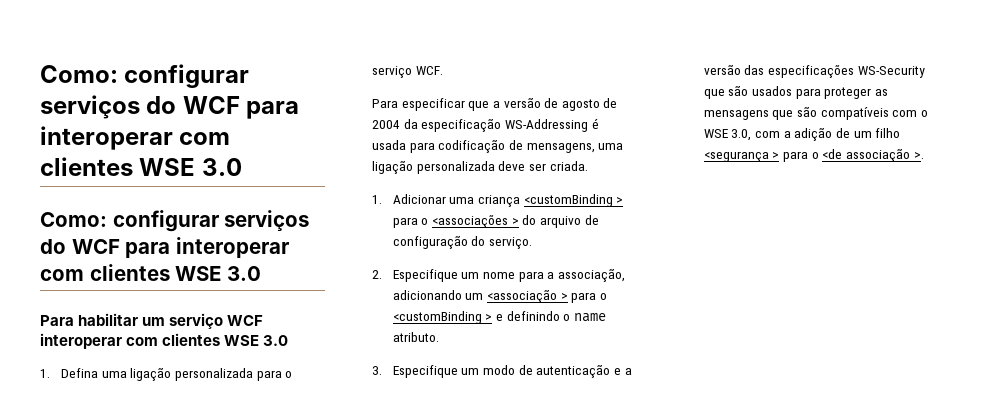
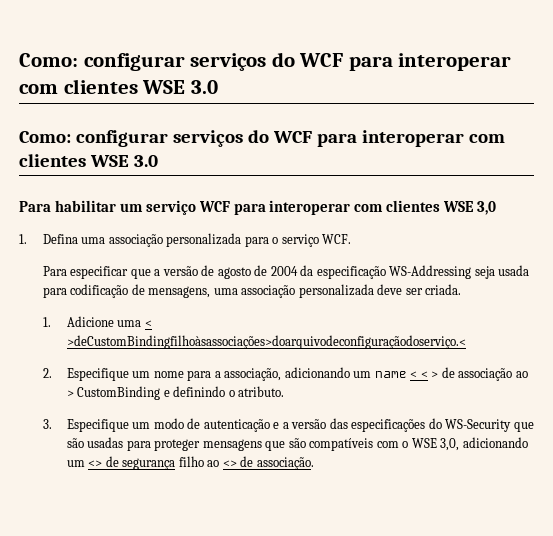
- Para habilitar um serviço WCF interoperar com clientes WSE 3.0
+ Para habilitar um serviço WCF para interoperar com clientes WSE 3,0
- 1. Defina uma ligação personalizada para o serviço WCF.
+ 1. Defina uma associação personalizada para o serviço WCF.
- Para especificar que a versão de agosto de 2004 da especificação WS-Addressing é usada para codificação de mensagens, uma ligação personalizada deve ser criada.
+ Para especificar que a versão de agosto de 2004 da especificação WS-Addressing seja usada para codificação de mensagens, uma associação personalizada deve ser criada.
- 1. Adicionar uma criança <customBinding > para o <associações > do arquivo de configuração do serviço.
+ 1. Adicione uma < >deCustomBindingfilhoàsassociações>doarquivodeconfiguraçãodoserviço.<
- 2. Especifique um nome para a associação, adicionando um <associação > para o <customBinding > e definindo o name atributo.
+ 2. Especifique um nome para a associação, adicionando um name < < > de associação ao > CustomBinding e definindo o atributo.
- 3. Especifique um modo de autenticação e a versão das especificações WS-Security que são usados para proteger as mensagens que são compatíveis com o WSE 3.0, com a adição de um filho <segurança > para o <de associação >.
+ 3. Especifique um modo de autenticação e a versão das especificações do WS-Security que são usadas para proteger mensagens que são compatíveis com o WSE 3,0, adicionando um <> de segurança filho ao <> de associação.

